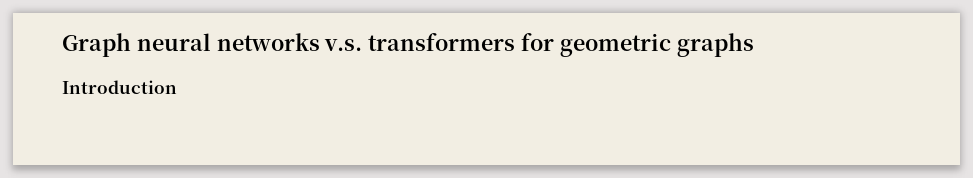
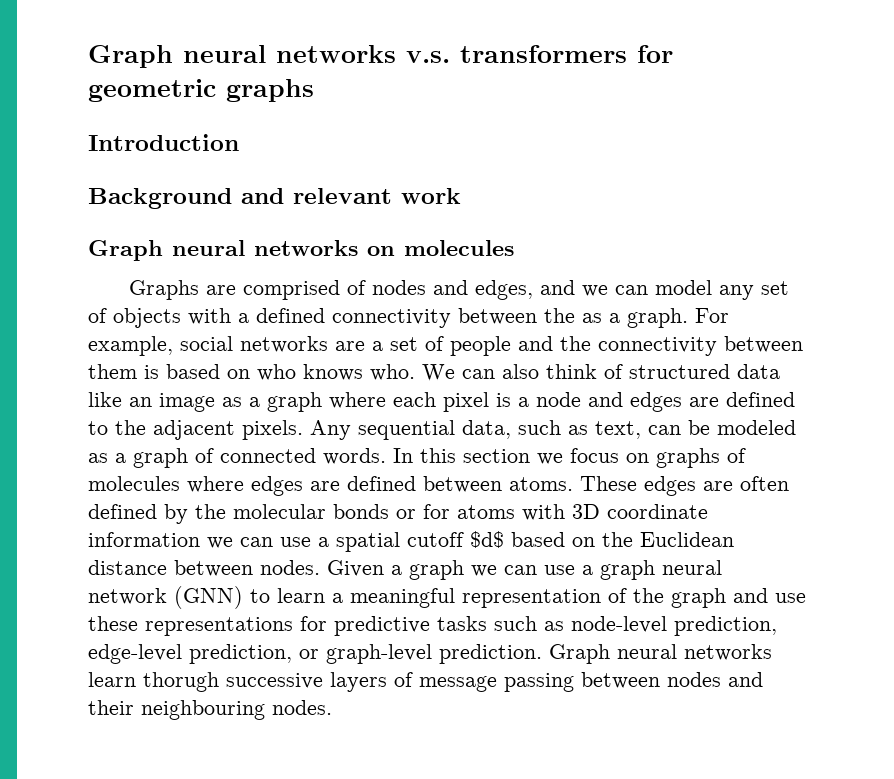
+ Background and relevant work
+ Graph neural networks on molecules
+ Graphs are comprised of nodes and edges, and we can model any set of objects with a defined connectivity between the as a graph. For example, social networks are a set of people and the connectivity between them is based on who knows who. We can also think of structured data like an image as a graph where each pixel is a node and edges are defined to the adjacent pixels. Any sequential data, such as text, can be modeled as a graph of connected words. In this section we focus on graphs of molecules where edges are defined between atoms. These edges are often defined by the molecular bonds or for atoms with 3D coordinate information we can use a spatial cutoff $d$ based on the Euclidean distance between nodes. Given a graph we can use a graph neural network (GNN) to learn a meaningful representation of the graph and use these representations for predictive tasks such as node-level prediction, edge-level prediction, or graph-level prediction. Graph neural networks learn thorugh successive layers of message passing between nodes and their neighbouring nodes.

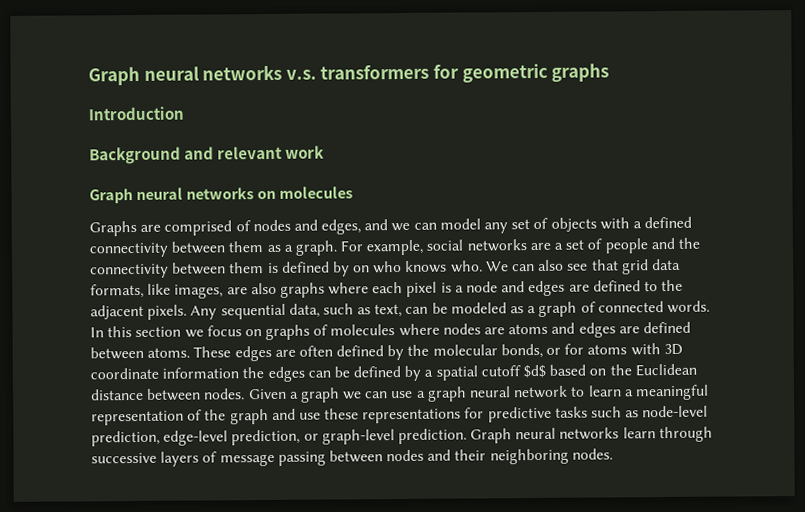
- Graphs are comprised of nodes and edges, and we can model any set of objects with a defined connectivity between the as a graph.
+ Graphs are comprised of nodes and edges, and we can model any set of objects with a defined connectivity between them as a graph.
- For example, social networks are a set of people and the connectivity between them is based on who knows who.
+ For example, social networks are a set of people and the connectivity between them is defined by on who knows who.
- We can also think of structured data like an image as a graph where each pixel is a node and edges are defined to the adjacent pixels.
+ We can also see that grid data formats, like images, are also graphs where each pixel is a node and edges are defined to the adjacent pixels.
- In this section we focus on graphs of molecules where edges are defined between atoms.
+ In this section we focus on graphs of molecules where nodes are atoms and edges are defined between atoms.
- These edges are often defined by the molecular bonds or for atoms with 3D coordinate information we can use a spatial cutoff $d$ based on the Euclidean distance between nodes.
+ These edges are often defined by the molecular bonds, or for atoms with 3D coordinate information the edges can be defined by a spatial cutoff $d$ based on the Euclidean distance between nodes.
- Given a graph we can use a graph neural network (GNN) to learn a meaningful representation of the graph and use these representations for predictive tasks such as node-level prediction, edge-level prediction, or graph-level prediction.
+ Given a graph we can use a graph neural network to learn a meaningful representation of the graph and use these representations for predictive tasks such as node-level prediction, edge-level prediction, or graph-level prediction.
- Graph neural networks learn thorugh successive layers of message passing between nodes and their neighbouring nodes.
+ Graph neural networks learn through successive layers of message passing between nodes and their neighboring nodes.

